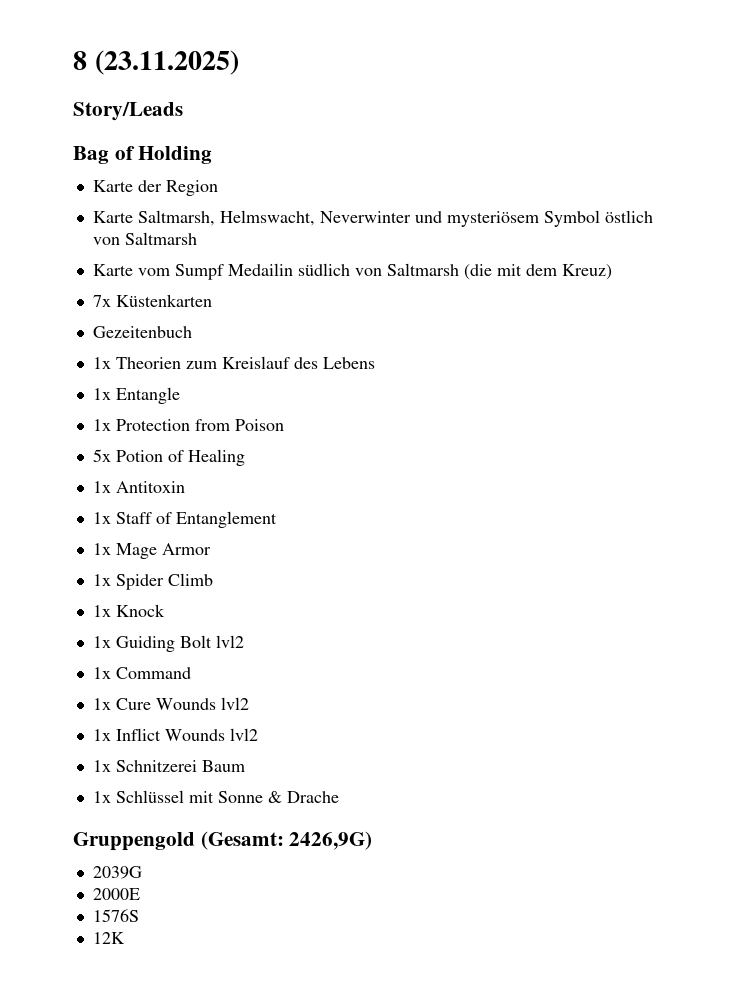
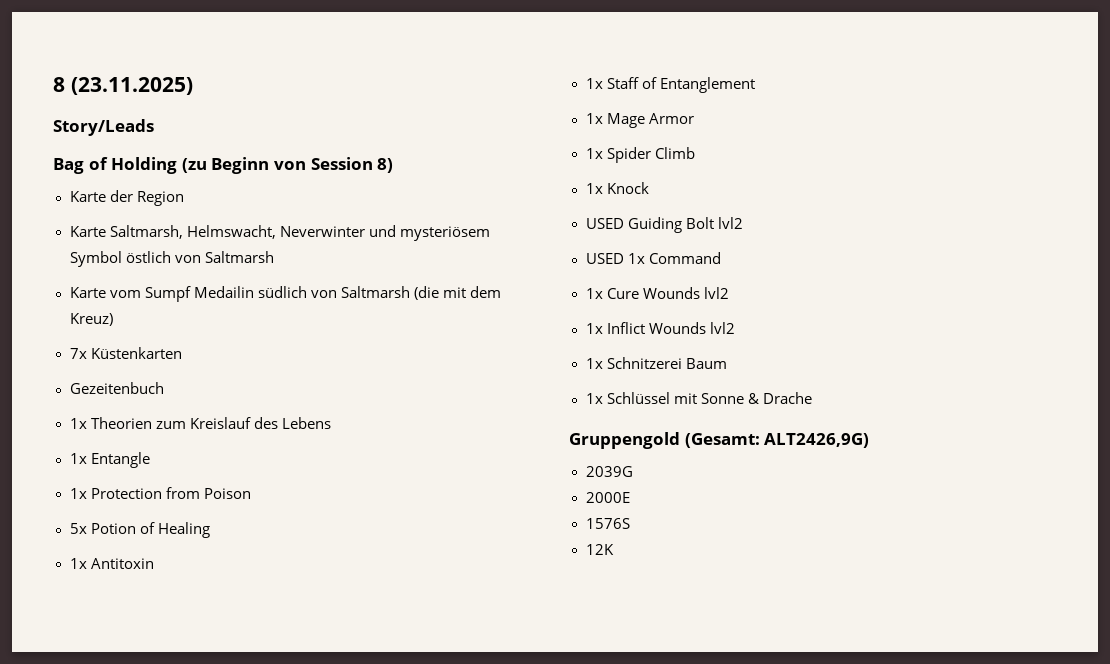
- Bag of Holding
+ Bag of Holding (zu Beginn von Session 8)
- 1x Guiding Bolt lvl2
+ USED Guiding Bolt lvl2
- 1x Command
+ USED 1x Command
- Gruppengold (Gesamt: 2426,9G)
+ Gruppengold (Gesamt: ALT2426,9G)

